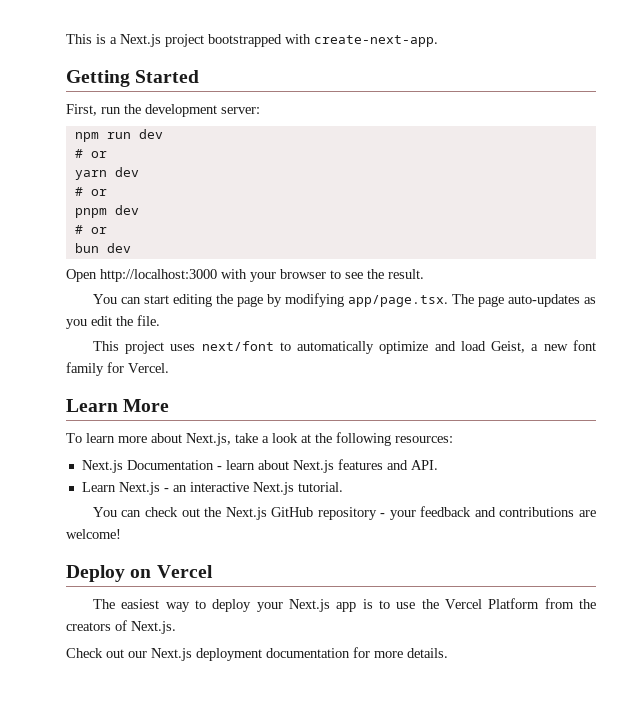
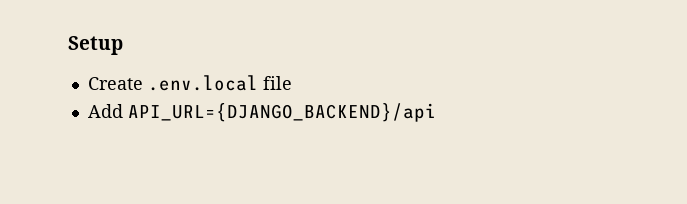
- This is a Next.js project bootstrapped with create-next-app.
- Getting Started
- First, run the development server:
- npm run dev
- # or
- yarn dev
- # or
- pnpm dev
- # or
- bun dev
- Open http://localhost:3000 with your browser to see the result.
- You can start editing the page by modifying app/page.tsx. The page auto-updates as you edit the file.
- This project uses next/font to automatically optimize and load Geist, a new font family for Vercel.
- Learn More
- To learn more about Next.js, take a look at the following resources:
- Next.js Documentation - learn about Next.js features and API.
- Learn Next.js - an interactive Next.js tutorial.
- You can check out the Next.js GitHub repository - your feedback and contributions are welcome!
- Deploy on Vercel
- The easiest way to deploy your Next.js app is to use the Vercel Platform from the creators of Next.js.
- Check out our Next.js deployment documentation for more details.
+ Setup
+ Create .env.local file
+ Add API_URL={DJANGO_BACKEND}/api

